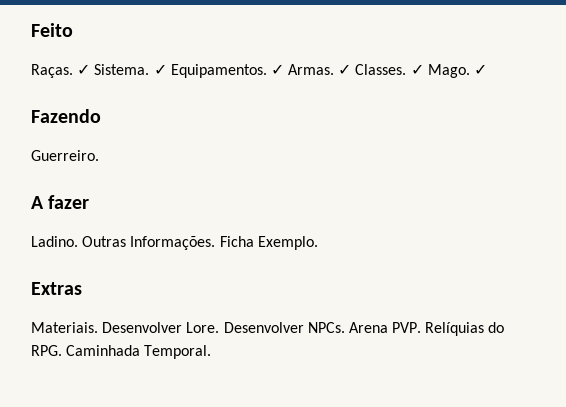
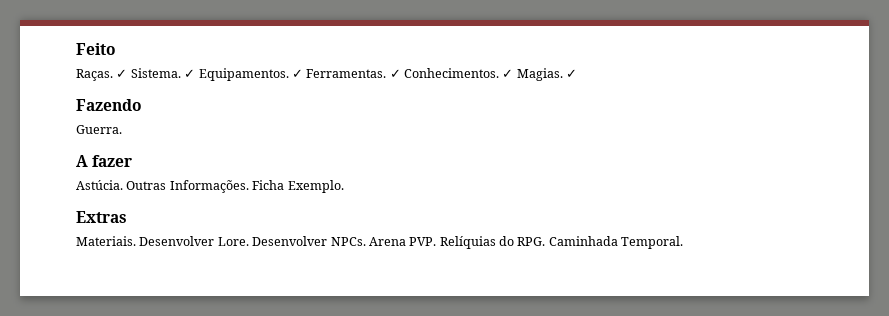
- ✓ Armas. ✓ Classes. ✓ Mago.
+ ✓ Ferramentas. ✓ Conhecimentos. ✓ Magias.
- Guerreiro.
+ Guerra.
- Ladino.
+ Astúcia.

